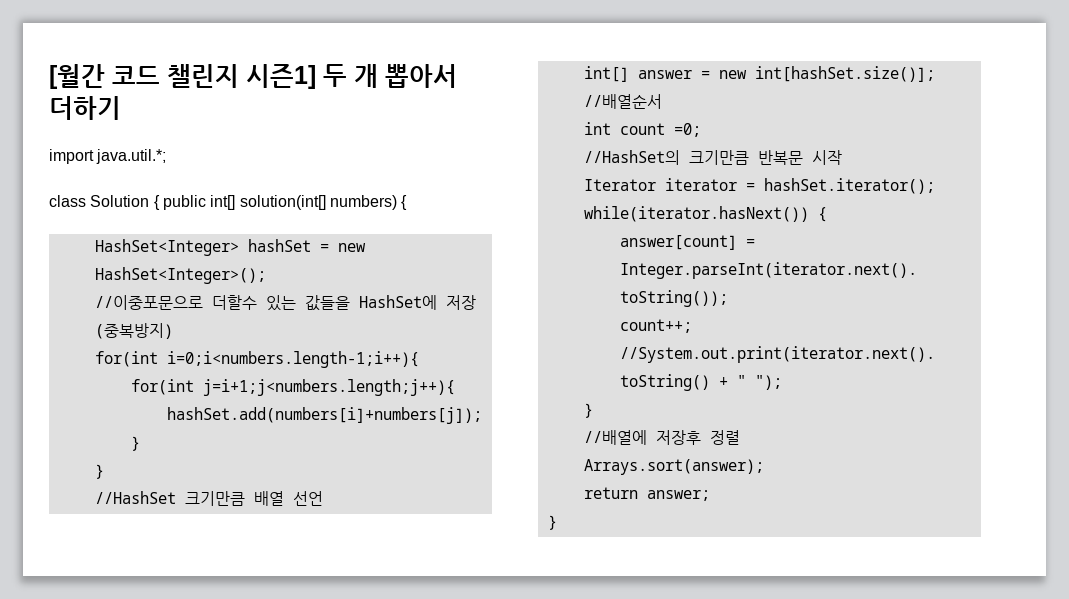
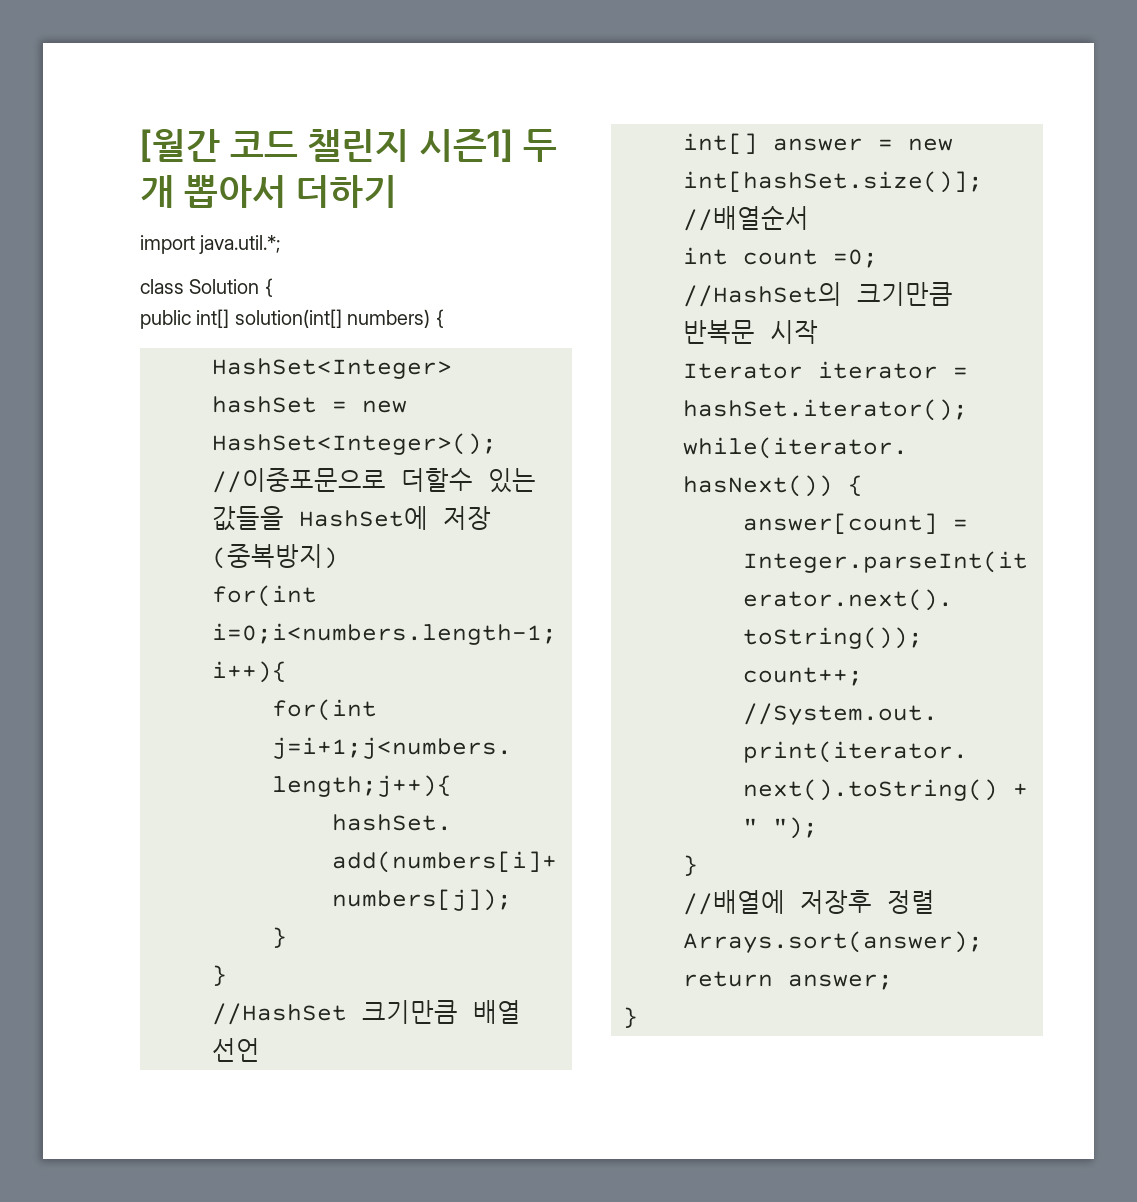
- class Solution { public int[] solution(int[] numbers) {
+ class Solution {
+ public int[] solution(int[] numbers) {

